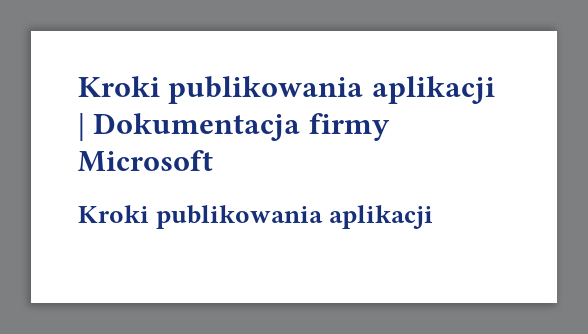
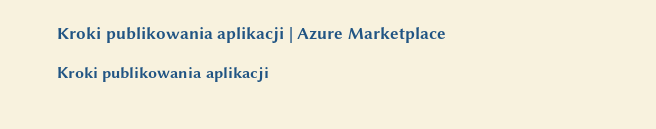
- Kroki publikowania aplikacji | Dokumentacja firmy Microsoft
+ Kroki publikowania aplikacji | Azure Marketplace

